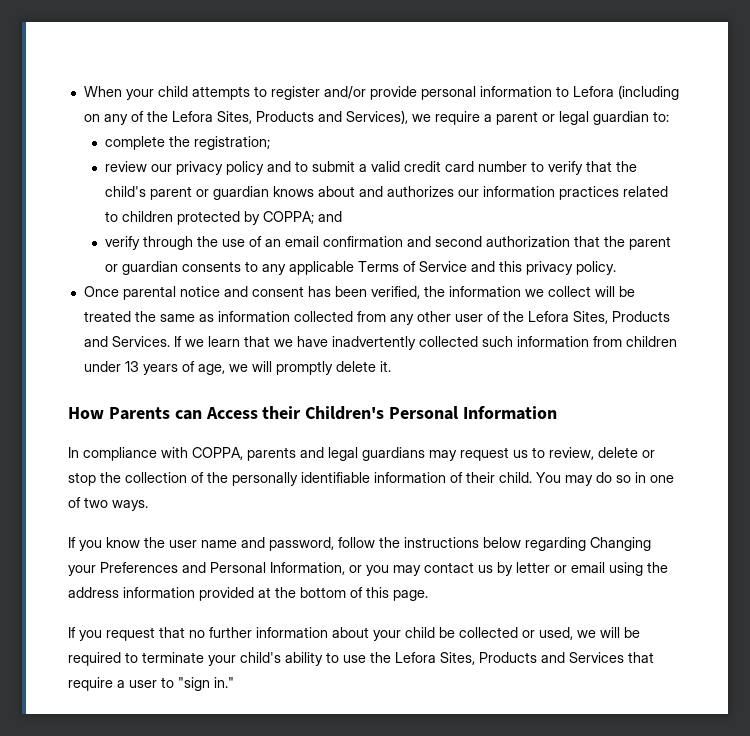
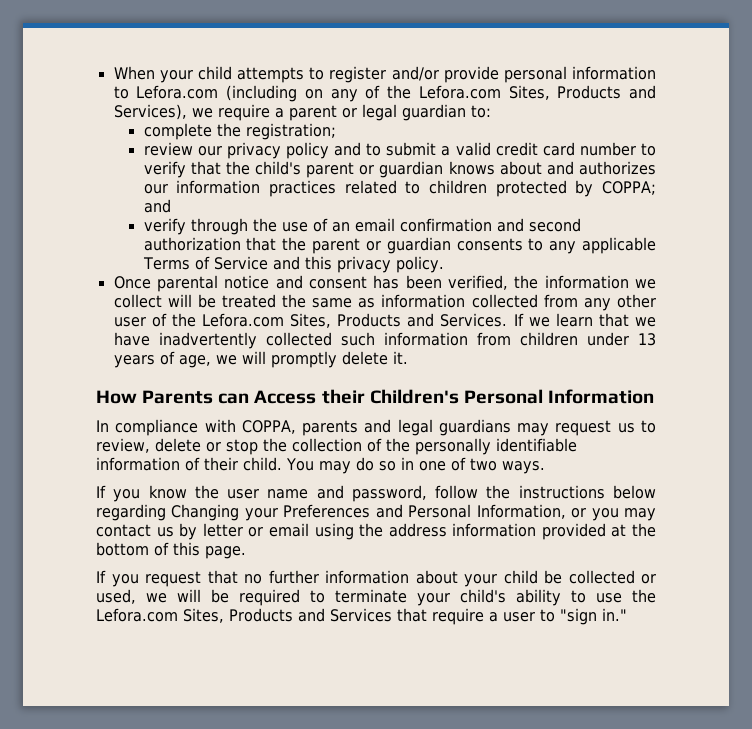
- When your child attempts to register and/or provide personal information to Lefora (including on any of the Lefora Sites, Products and Services), we require a parent or legal guardian to:
+ When your child attempts to register and/or provide personal information to Lefora.com (including on any of the Lefora.com Sites, Products and Services), we require a parent or legal guardian to:
- Once parental notice and consent has been verified, the information we collect will be treated the same as information collected from any other user of the Lefora Sites, Products and Services.
+ Once parental notice and consent has been verified, the information we collect will be treated the same as information collected from any other user of the Lefora.com Sites, Products and Services.
- If you request that no further information about your child be collected or used, we will be required to terminate your child's ability to use the Lefora Sites, Products and Services that require a user to "sign in."
+ If you request that no further information about your child be collected or used, we will be required to terminate your child's ability to use the Lefora.com Sites, Products and Services that require a user to "sign in."

